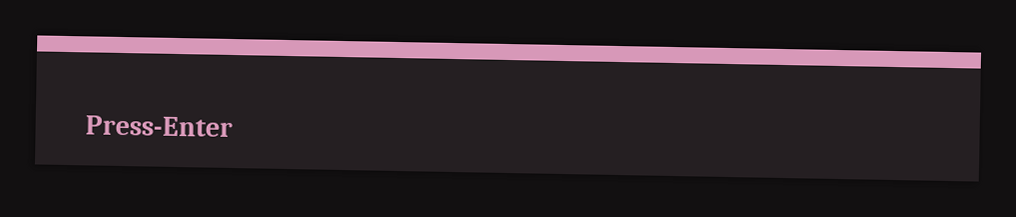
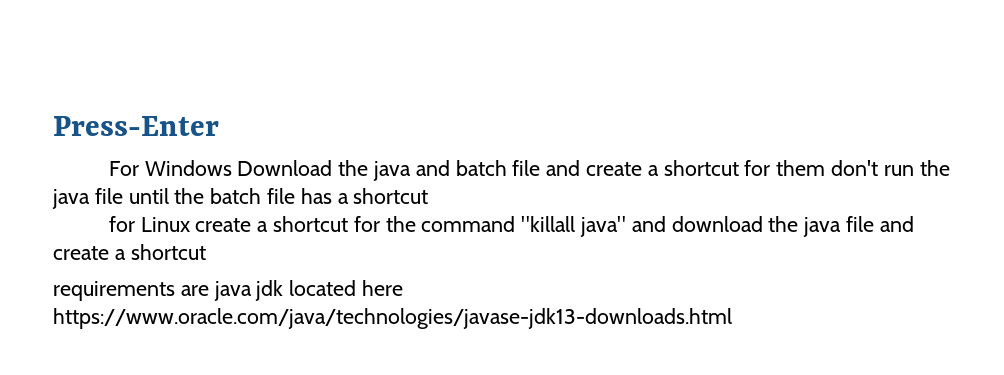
+ For Windows Download the java and batch file and create a shortcut for them don't run the java file until the batch file has a shortcut
+ for Linux create a shortcut for the command "killall java" and download the java file and create a shortcut
+ requirements are java jdk located here https://www.oracle.com/java/technologies/javase-jdk13-downloads.html

